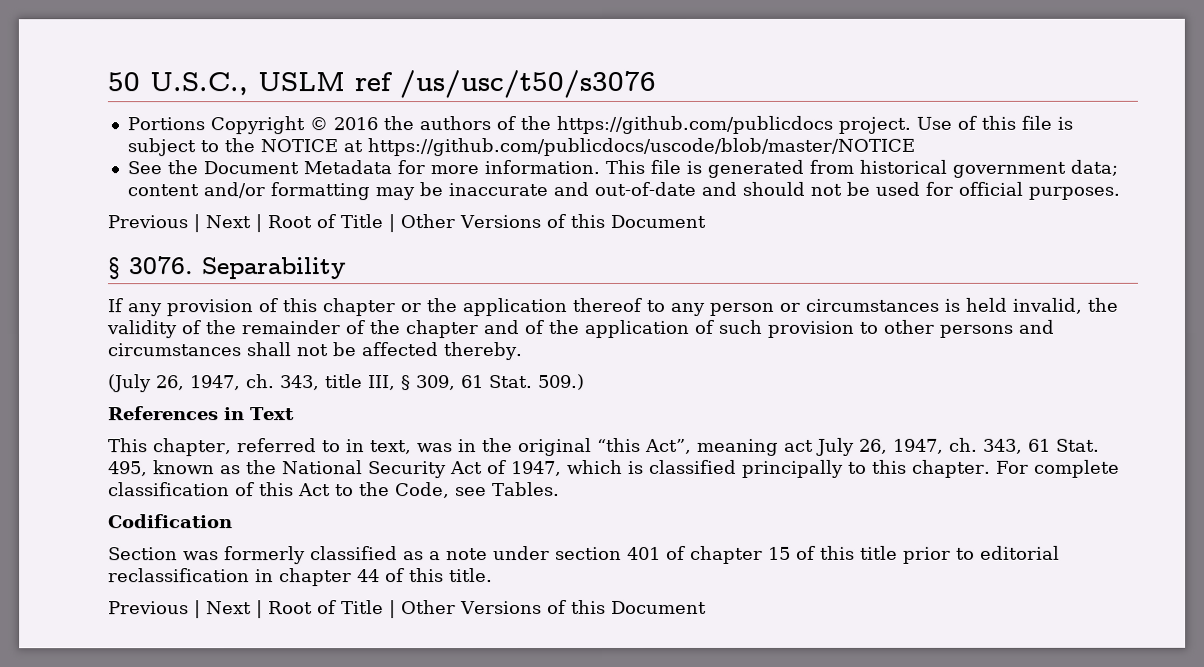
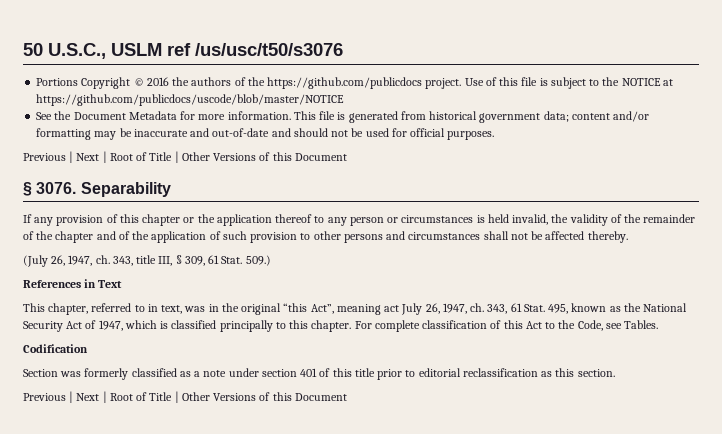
- Section was formerly classified as a note under section 401 of chapter 15 of this title prior to editorial reclassification in chapter 44 of this title.
+ Section was formerly classified as a note under section 401 of this title prior to editorial reclassification as this section.

